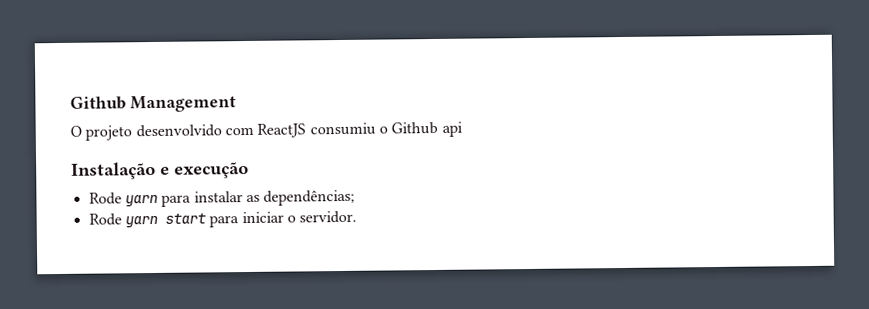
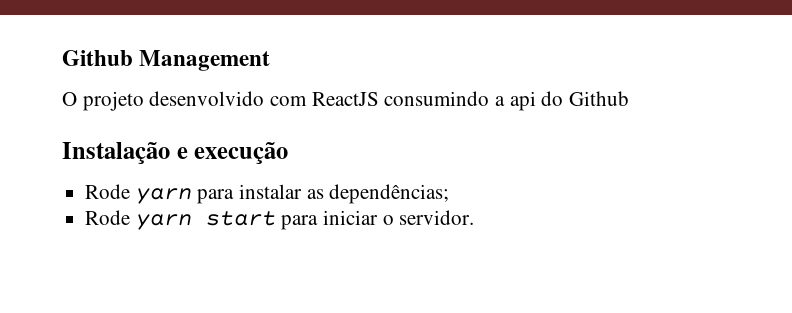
- O projeto desenvolvido com ReactJS consumiu o Github api
+ O projeto desenvolvido com ReactJS consumindo a api do Github

